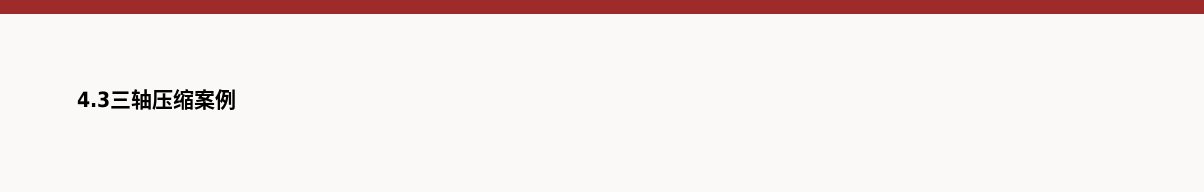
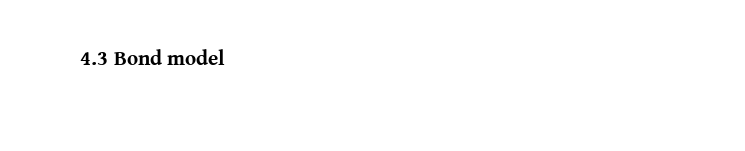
- 4.3三轴压缩案例
+ 4.3 Bond model

